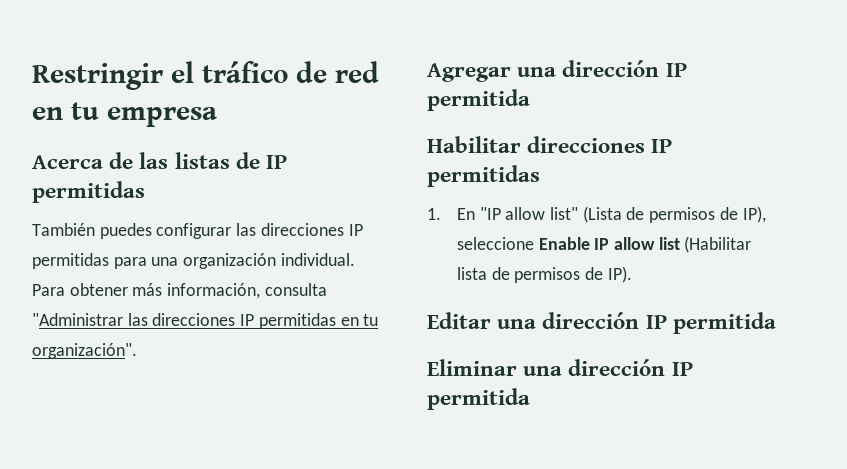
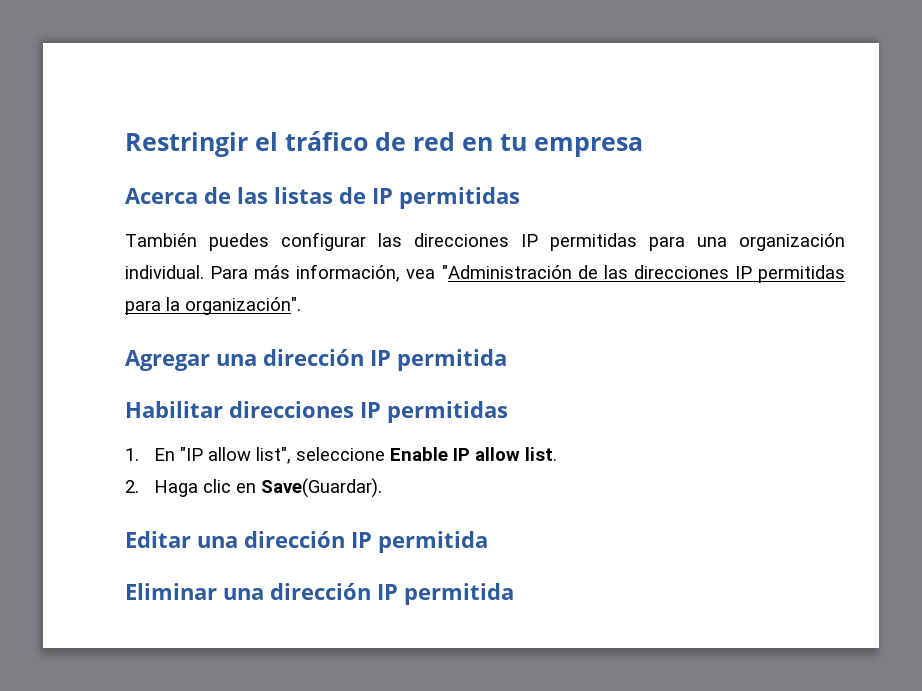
- Para obtener más información, consulta "Administrar las direcciones IP permitidas en tu organización".
+ Para más información, vea "Administración de las direcciones IP permitidas para la organización".
- 1. En "IP allow list" (Lista de permisos de IP), seleccione Enable IP allow list (Habilitar lista de permisos de IP).
+ 1. En "IP allow list", seleccione Enable IP allow list.
+ 2. Haga clic en Save(Guardar).

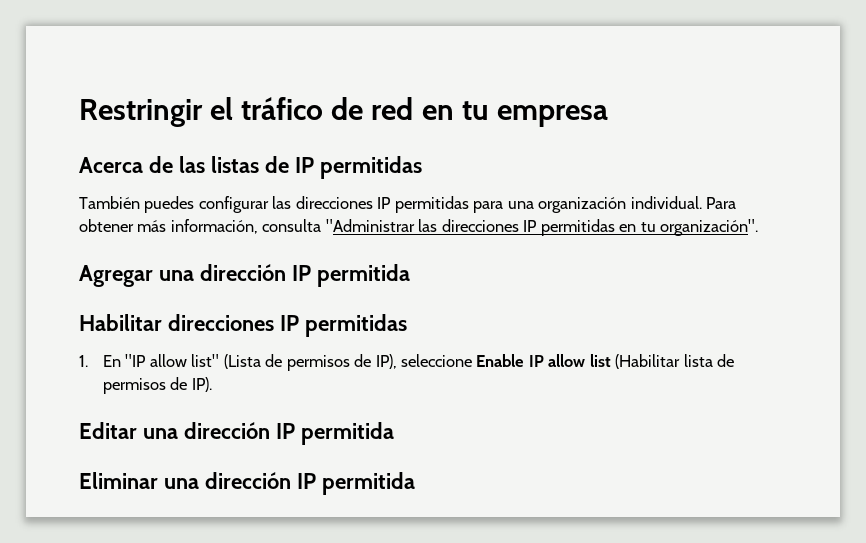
- Para más información, vea "Administración de las direcciones IP permitidas para la organización".
+ Para obtener más información, consulta "Administrar las direcciones IP permitidas en tu organización".
- 1. En "IP allow list", seleccione Enable IP allow list.
- 2. Haga clic en Save(Guardar).
+ 1. En "IP allow list" (Lista de permisos de IP), seleccione Enable IP allow list (Habilitar lista de permisos de IP).

